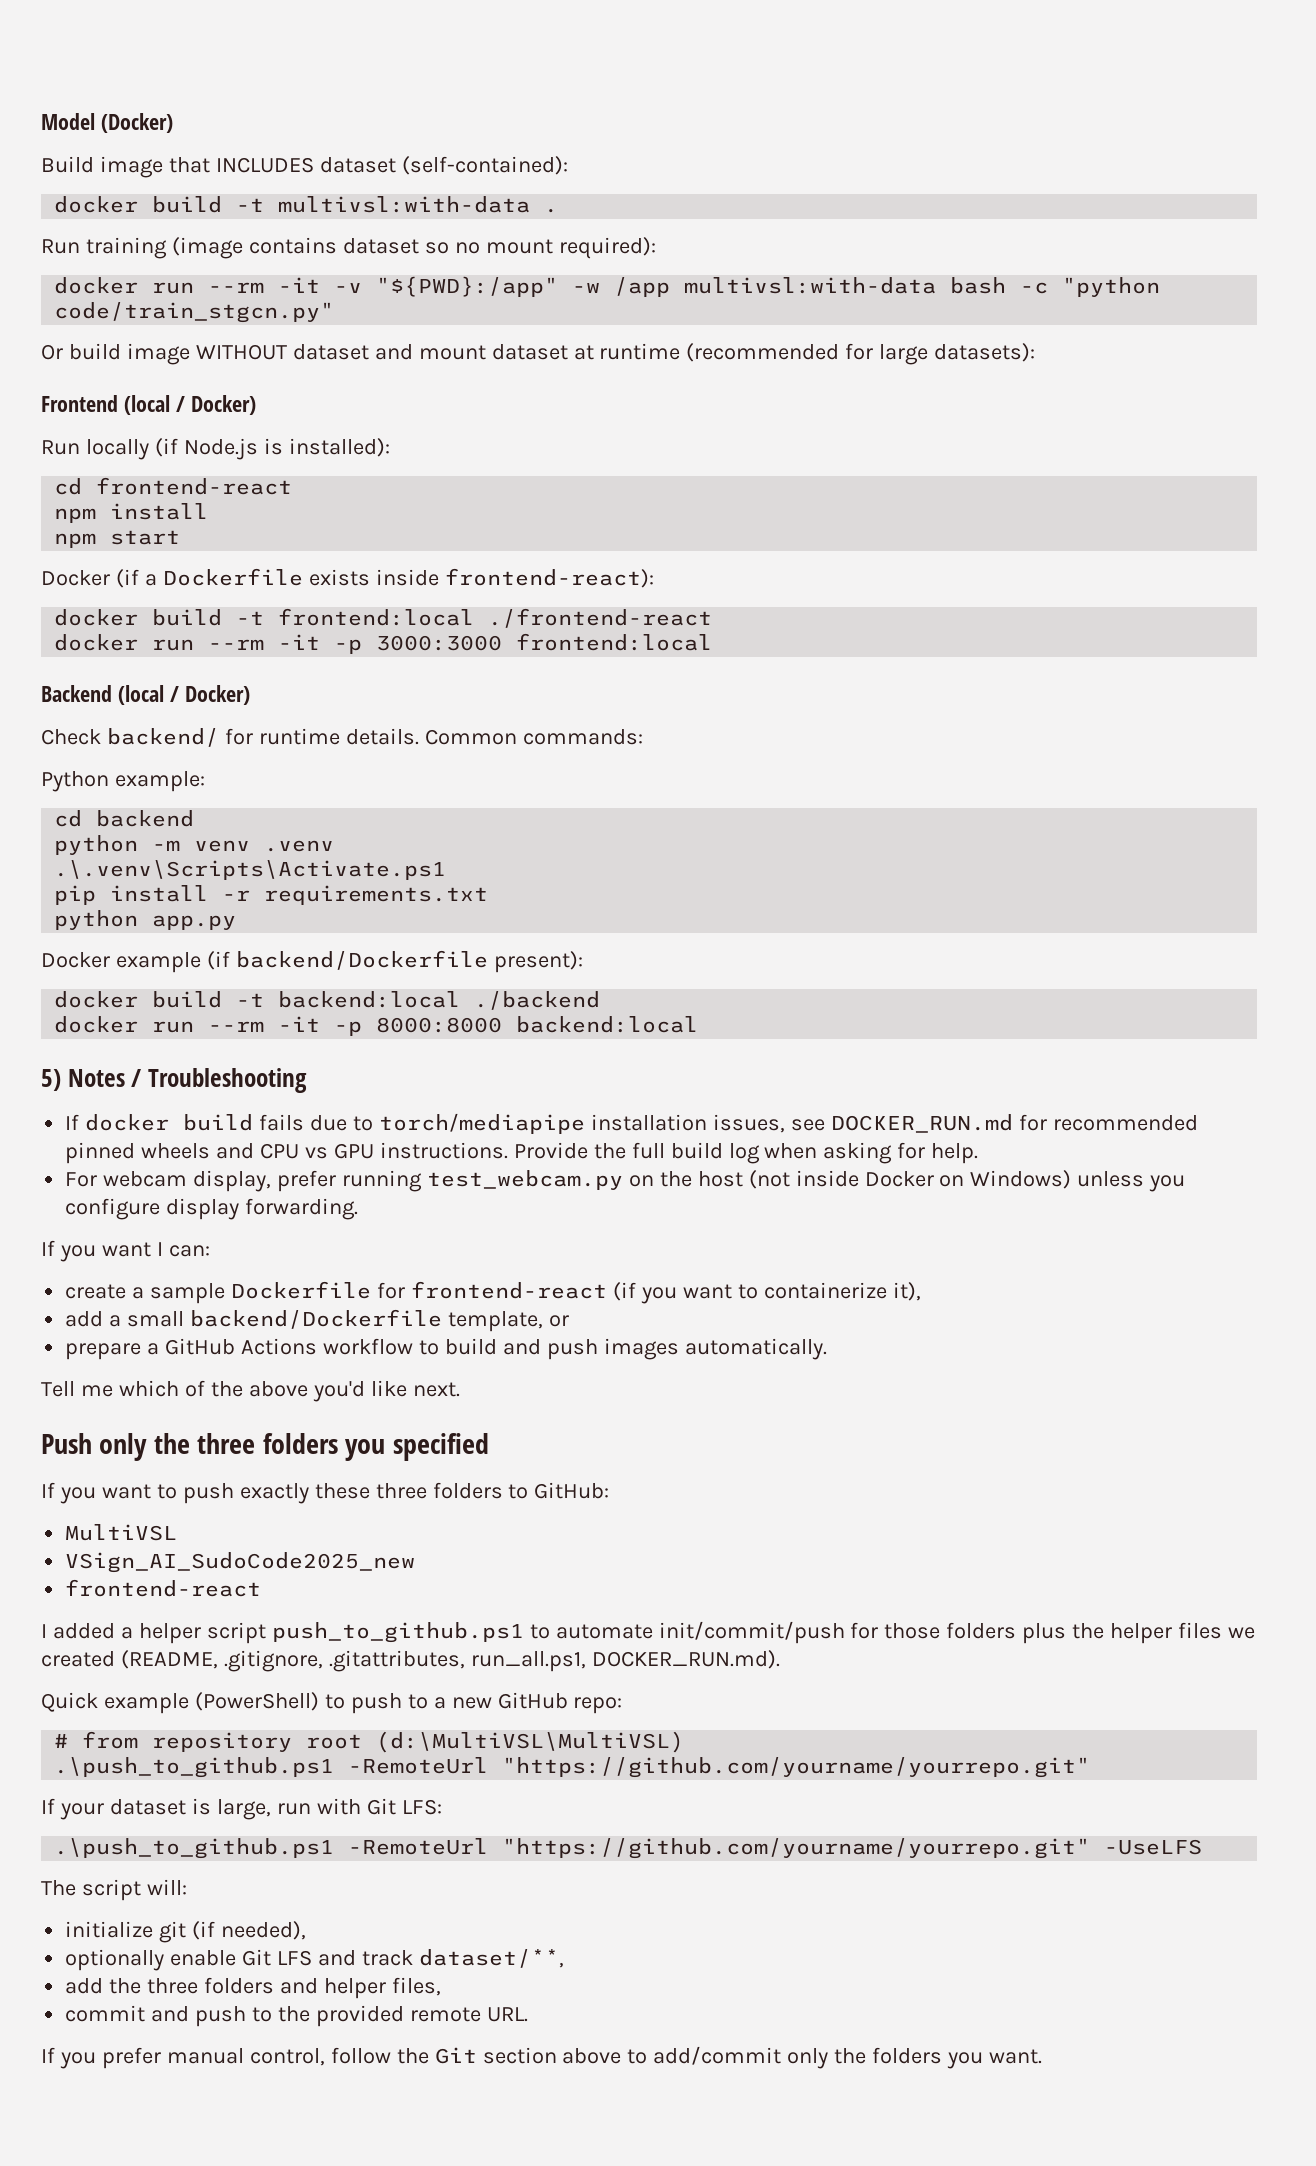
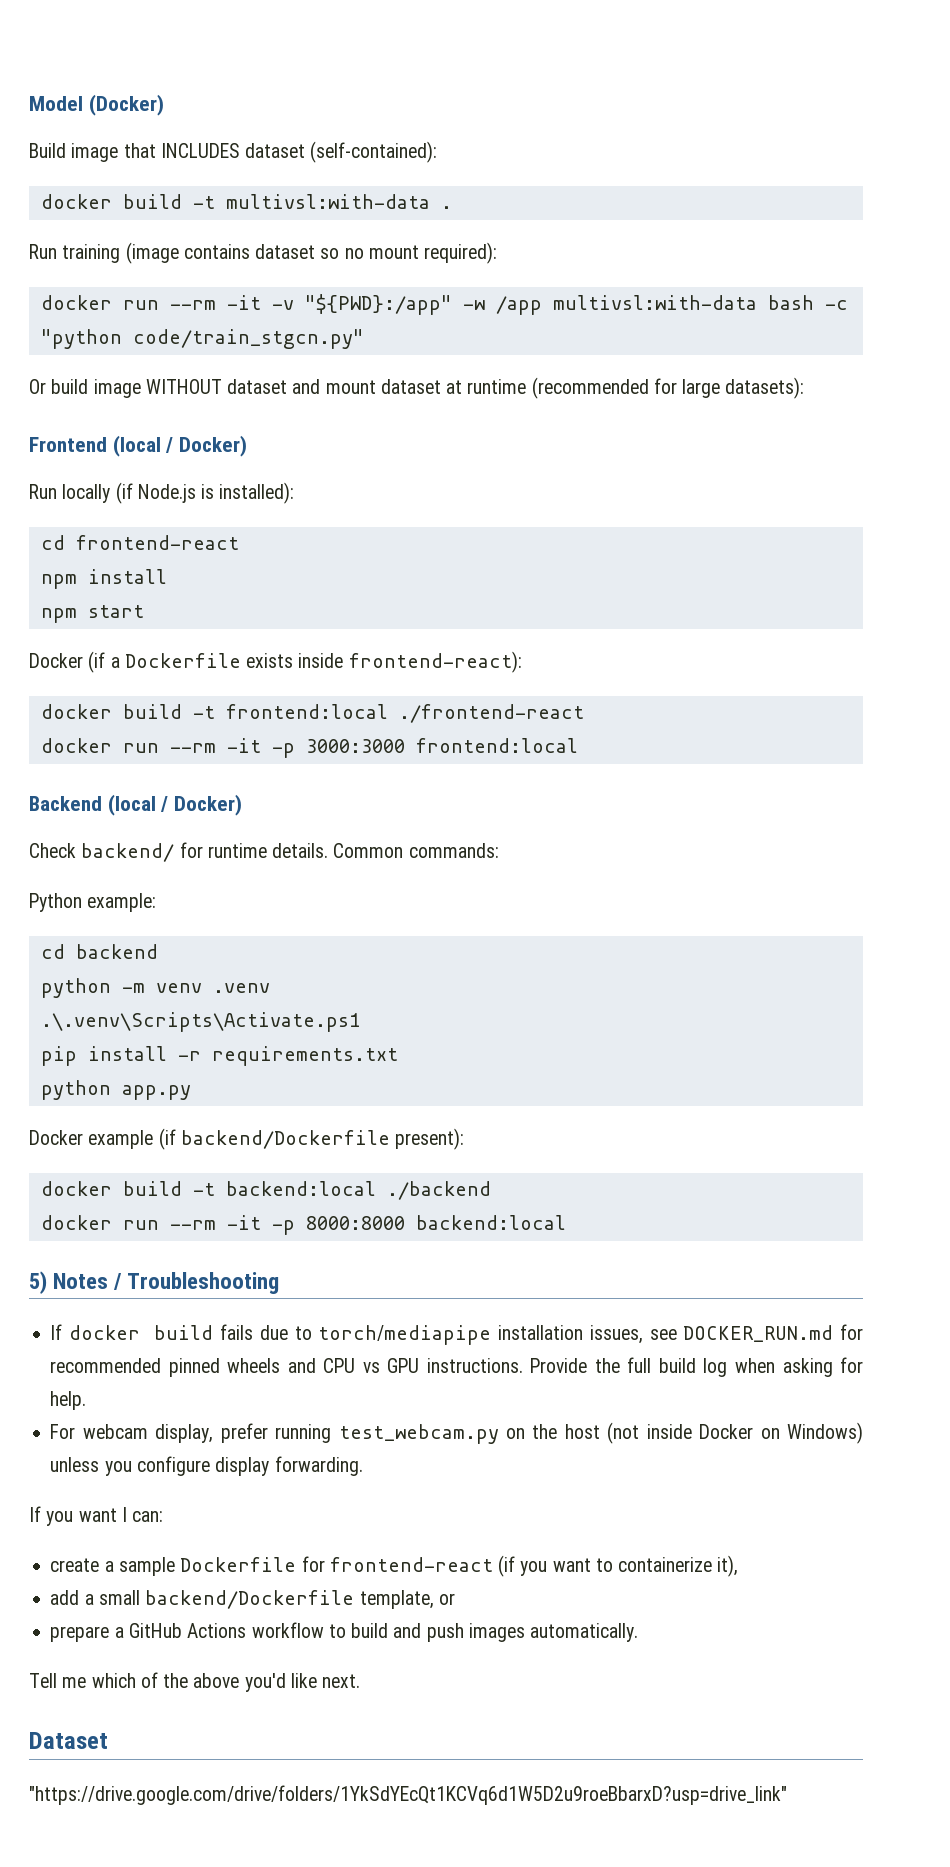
- Push only the three folders you specified
- If you want to push exactly these three folders to GitHub:
- MultiVSL
- VSign_AI_SudoCode2025_new
- frontend-react
- I added a helper script push_to_github.ps1 to automate init/commit/push for those folders plus the helper files we created (README, .gitignore, .gitattributes, run_all.ps1, DOCKER_RUN.md).
- Quick example (PowerShell) to push to a new GitHub repo:
- # from repository root (d:\MultiVSL\MultiVSL)
- .\push_to_github.ps1 -RemoteUrl "https://github.com/yourname/yourrepo.git"
- If your dataset is large, run with Git LFS:
- .\push_to_github.ps1 -RemoteUrl "https://github.com/yourname/yourrepo.git" -UseLFS
- The script will:
- initialize git (if needed),
- optionally enable Git LFS and track dataset/**,
- add the three folders and helper files,
- commit and push to the provided remote URL.
- If you prefer manual control, follow the Git section above to add/commit only the folders you want.
+ Dataset
+ "https://drive.google.com/drive/folders/1YkSdYEcQt1KCVq6d1W5D2u9roeBbarxD?usp=drive_link"

